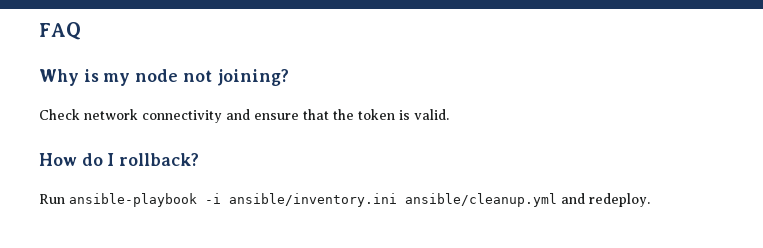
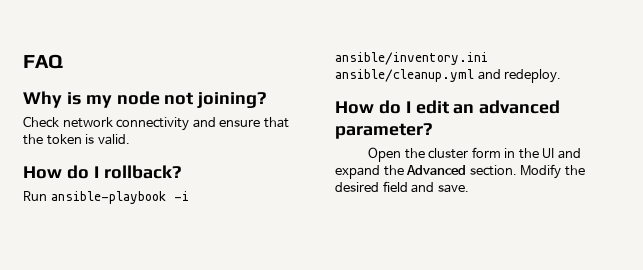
+ How do I edit an advanced parameter?
+ Open the cluster form in the UI and expand the Advanced section. Modify the desired field and save.

